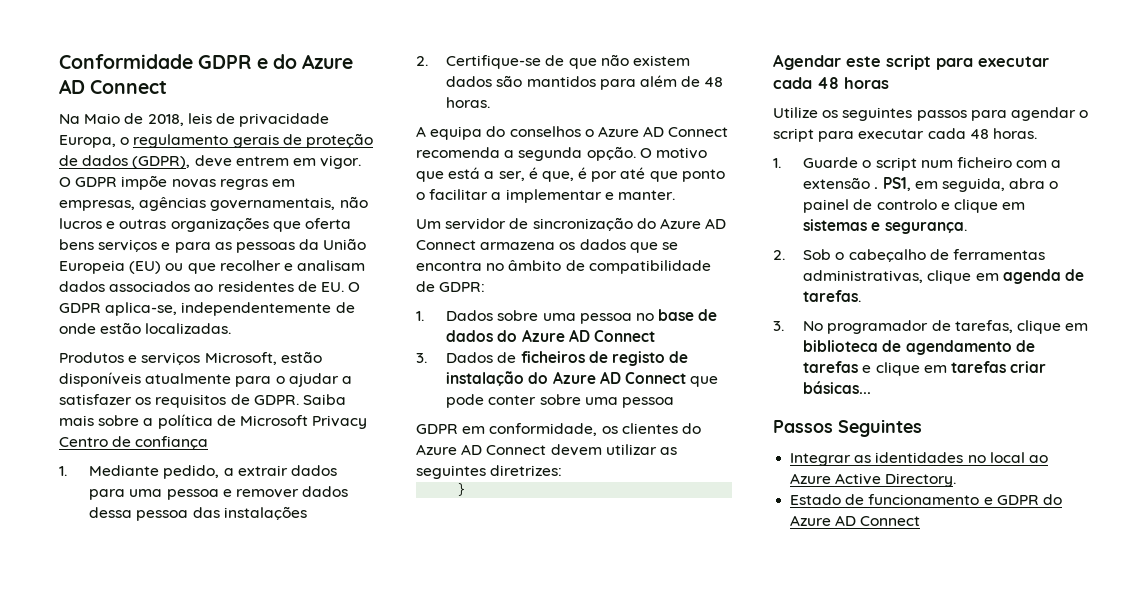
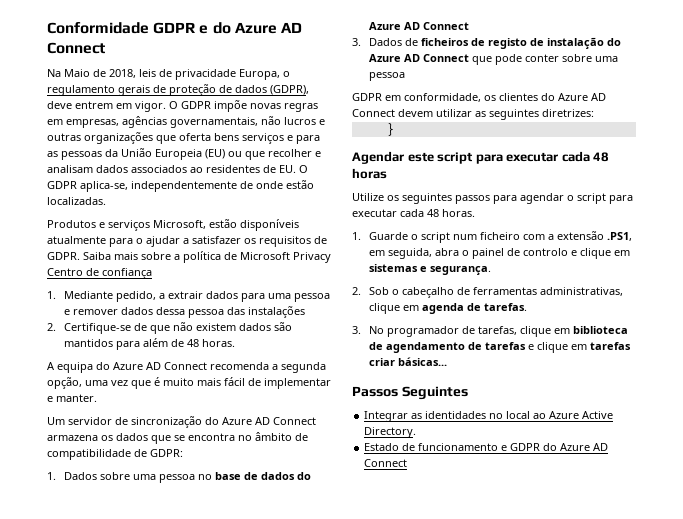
- A equipa do conselhos o Azure AD Connect recomenda a segunda opção. O motivo que está a ser, é que, é por até que ponto o facilitar a implementar e manter.
+ A equipa do Azure AD Connect recomenda a segunda opção, uma vez que é muito mais fácil de implementar e manter.
- 1. Guarde o script num ficheiro com a extensão . PS1, em seguida, abra o painel de controlo e clique em sistemas e segurança.
+ 1. Guarde o script num ficheiro com a extensão .PS1, em seguida, abra o painel de controlo e clique em sistemas e segurança.

